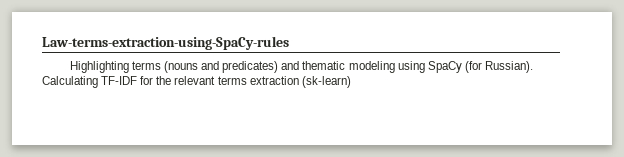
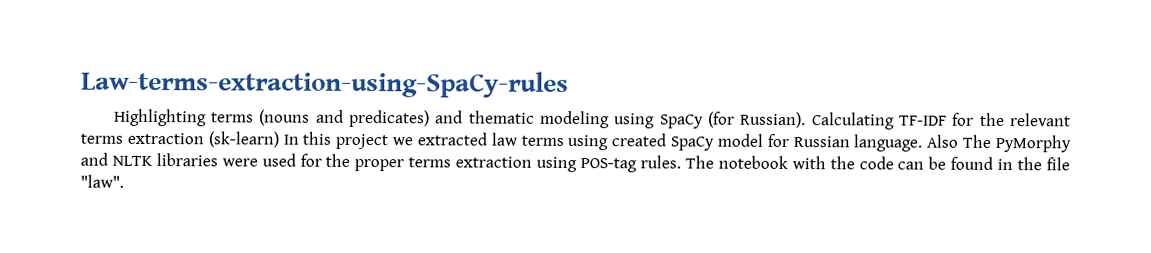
- Calculating TF-IDF for the relevant terms extraction (sk-learn)
+ Calculating TF-IDF for the relevant terms extraction (sk-learn) In this project we extracted law terms using created SpaCy model for Russian language. Also The PyMorphy and NLTK libraries were used for the proper terms extraction using POS-tag rules. The notebook with the code can be found in the file "law".

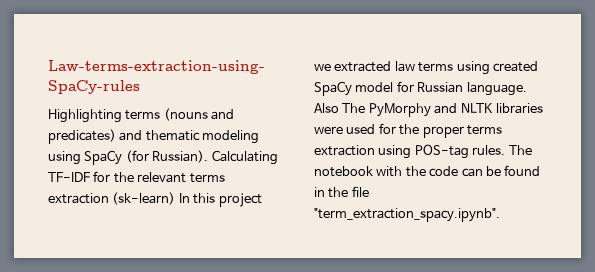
- The notebook with the code can be found in the file "law".
+ The notebook with the code can be found in the file "term_extraction_spacy.ipynb".

